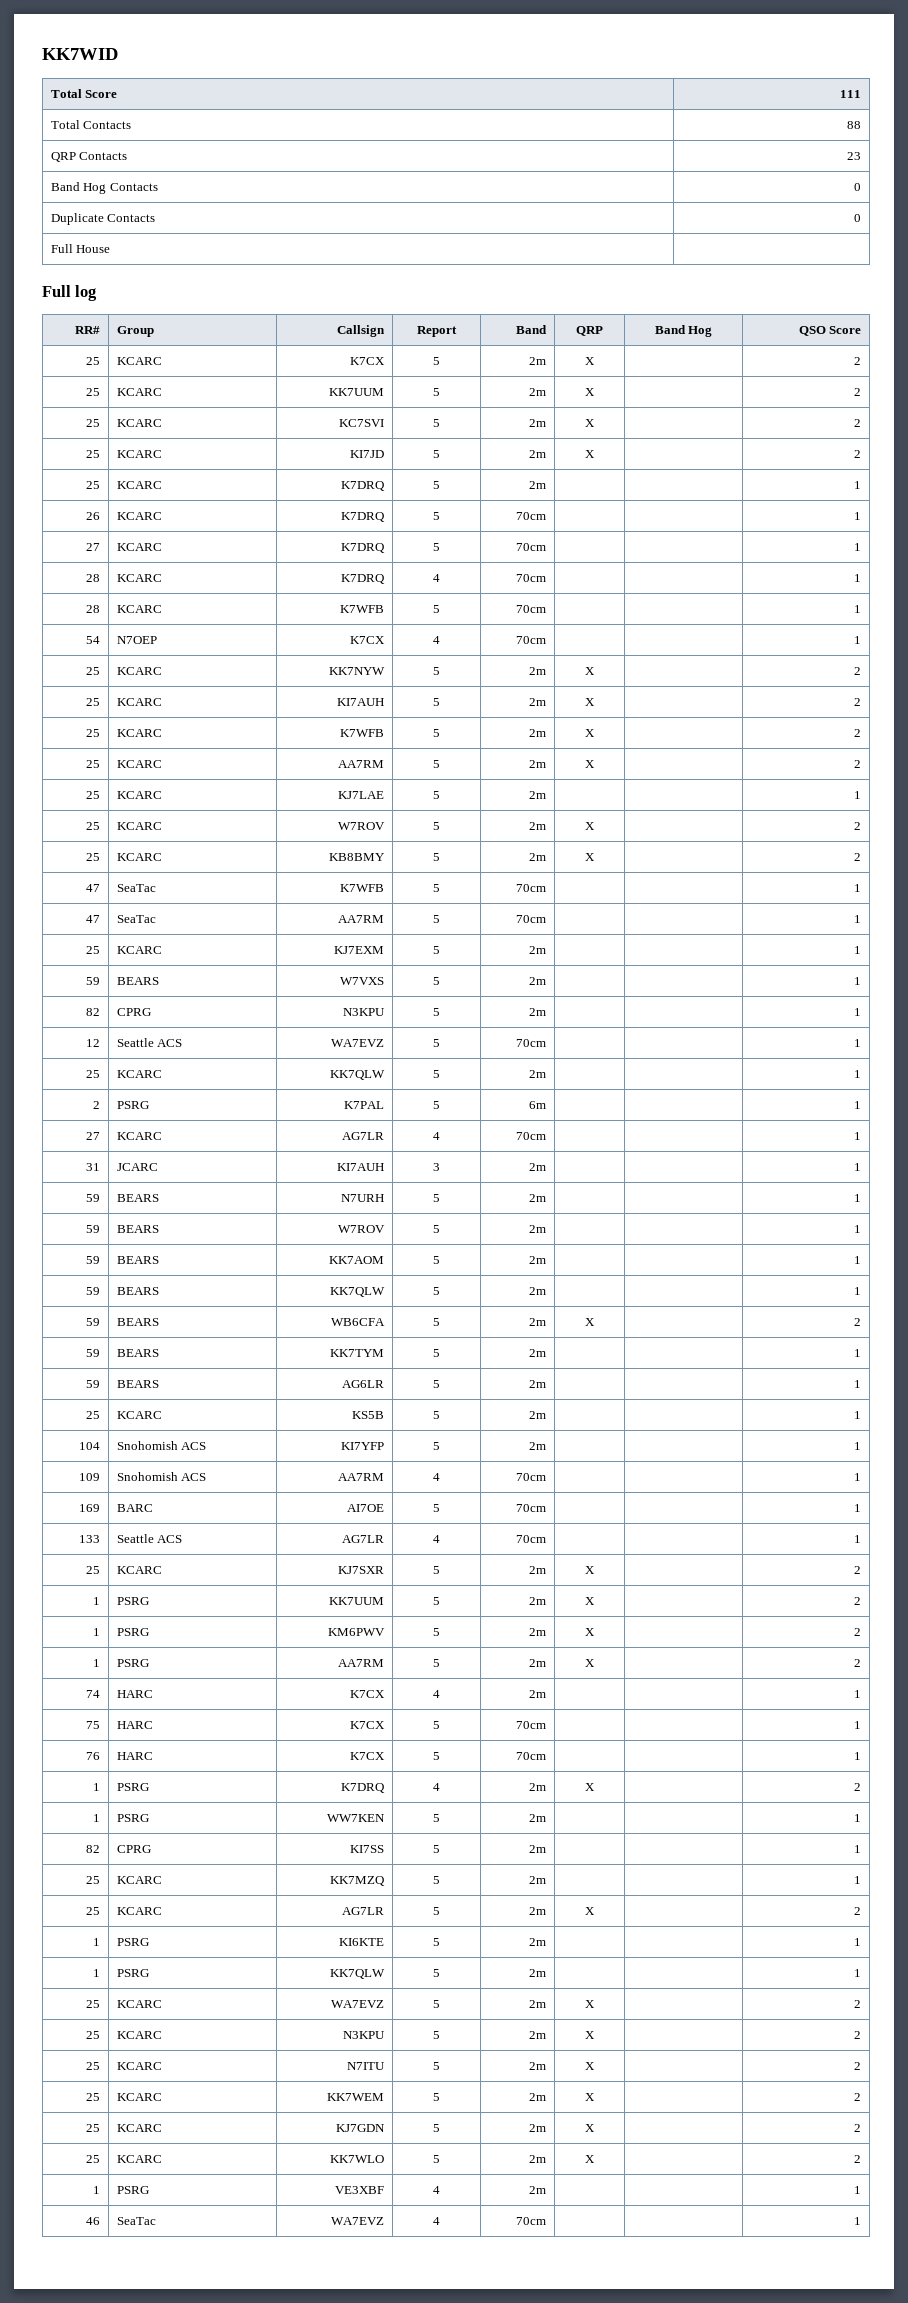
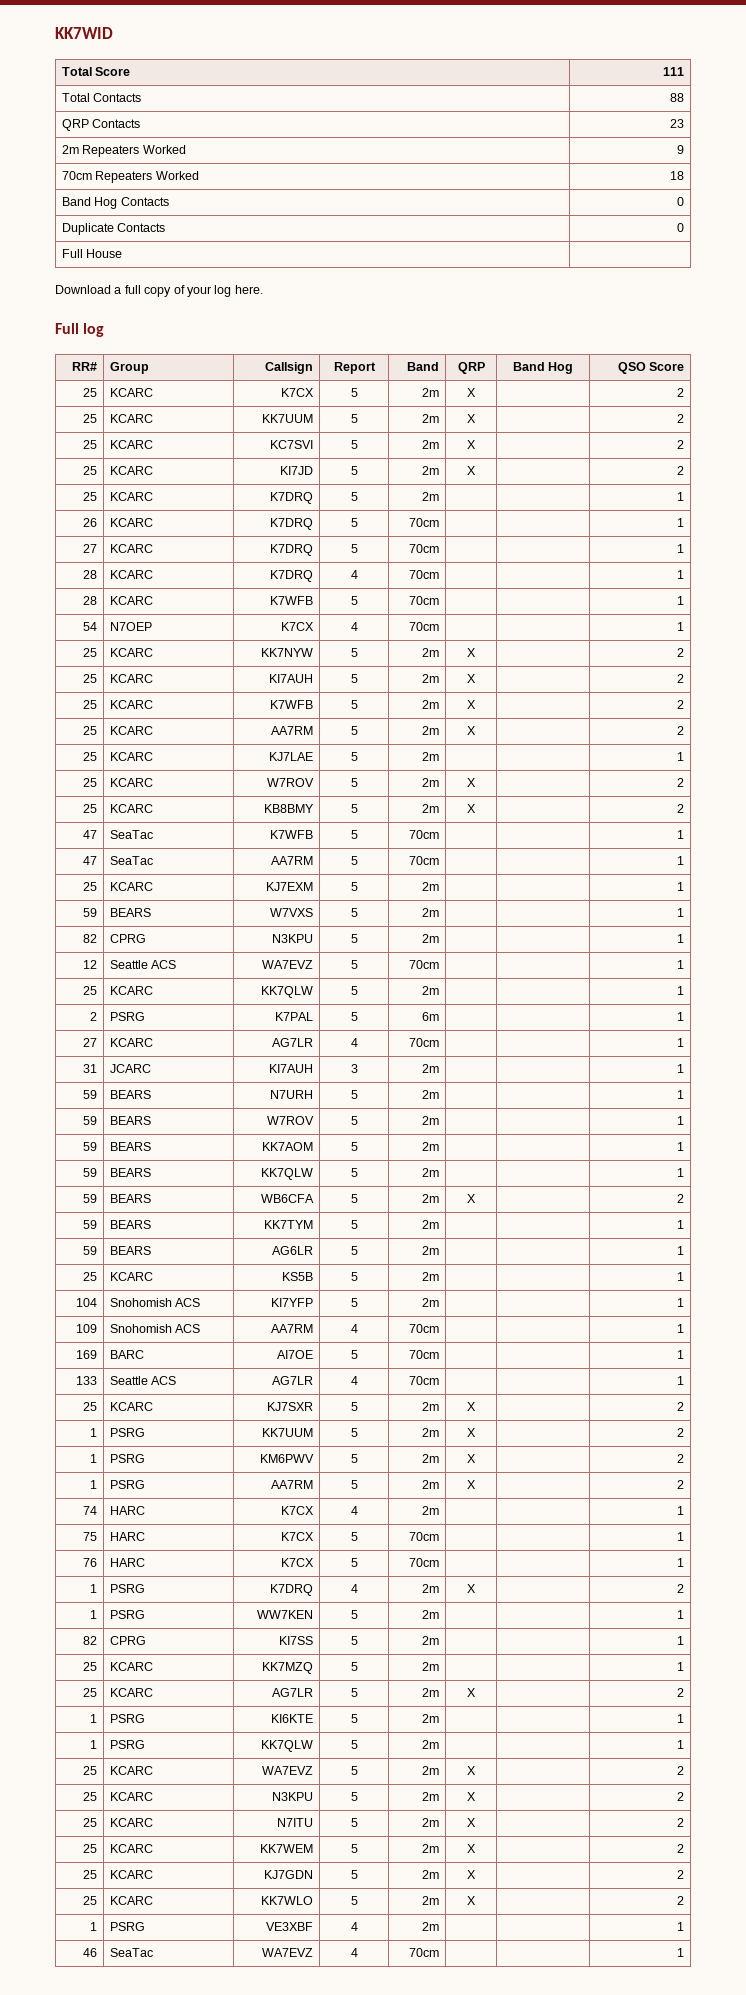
+ 2m Repeaters Worked | 9
+ 70cm Repeaters Worked | 18
+ Download a full copy of your log here.

